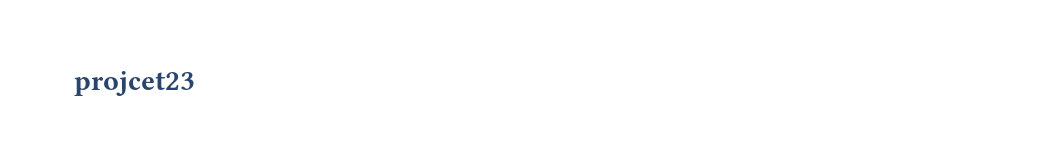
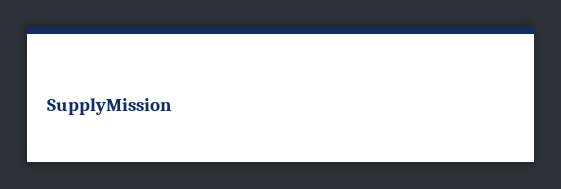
- projcet23
+ SupplyMission

